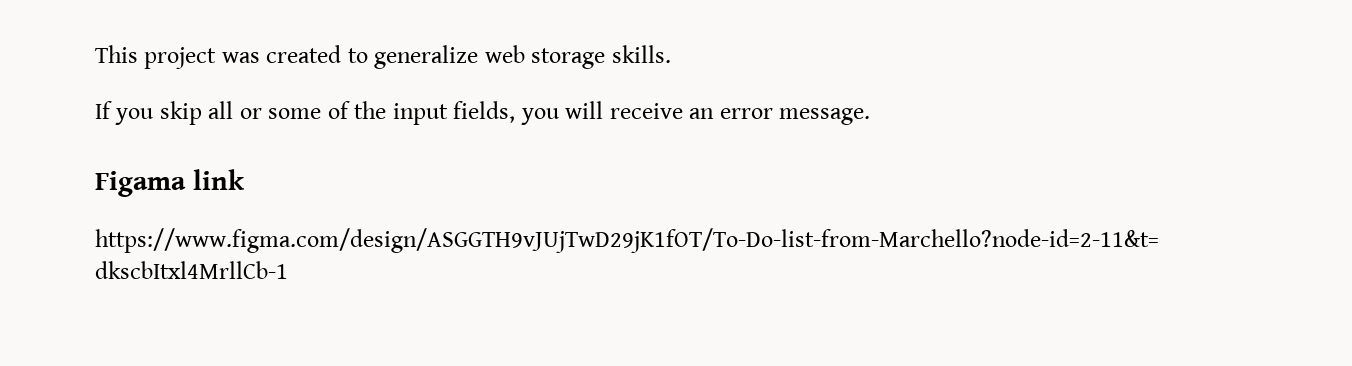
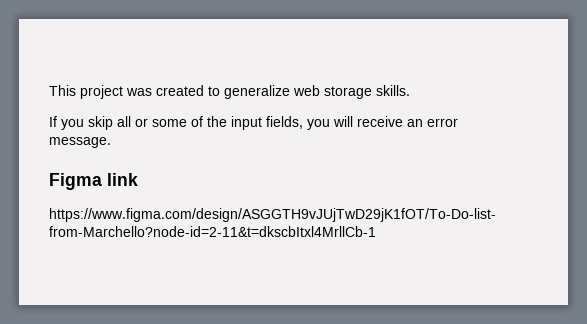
- Figama link
+ Figma link

